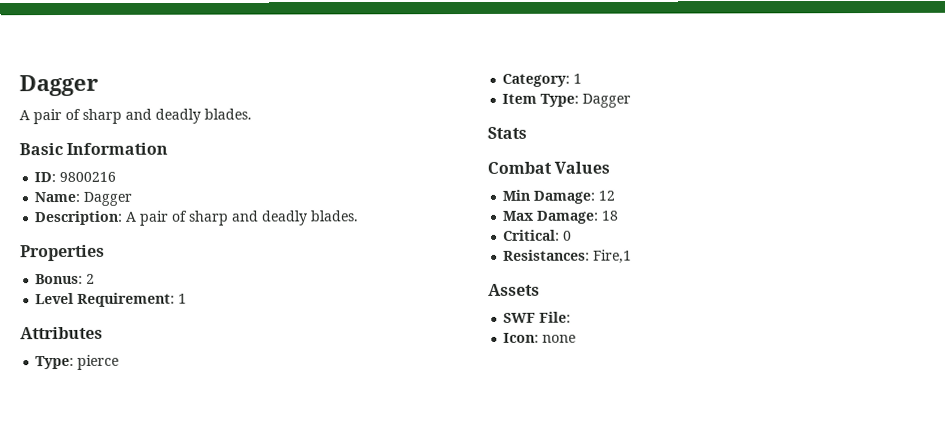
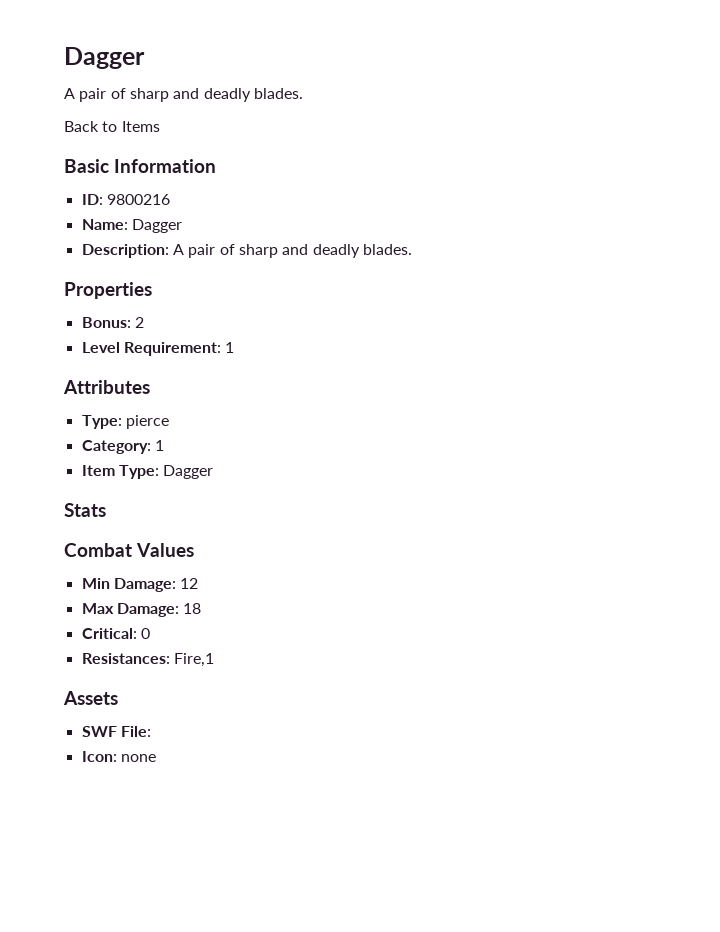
+ Back to Items

